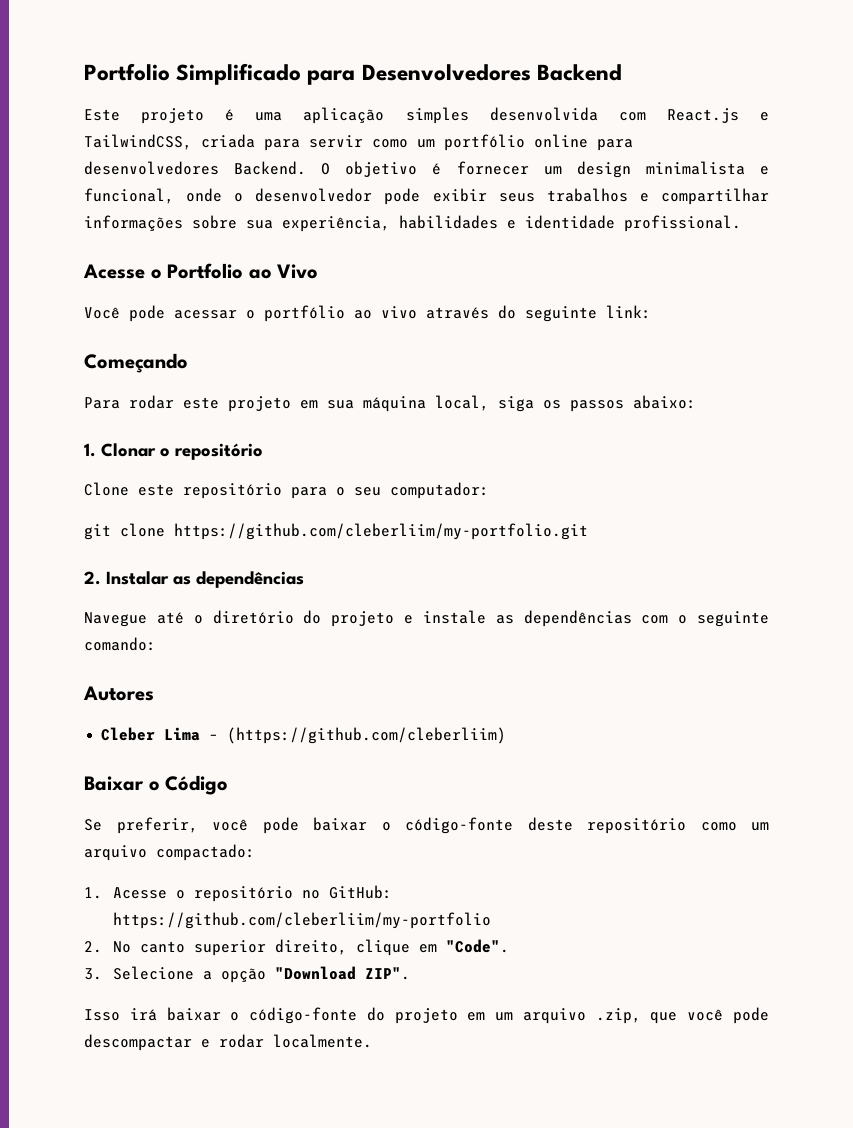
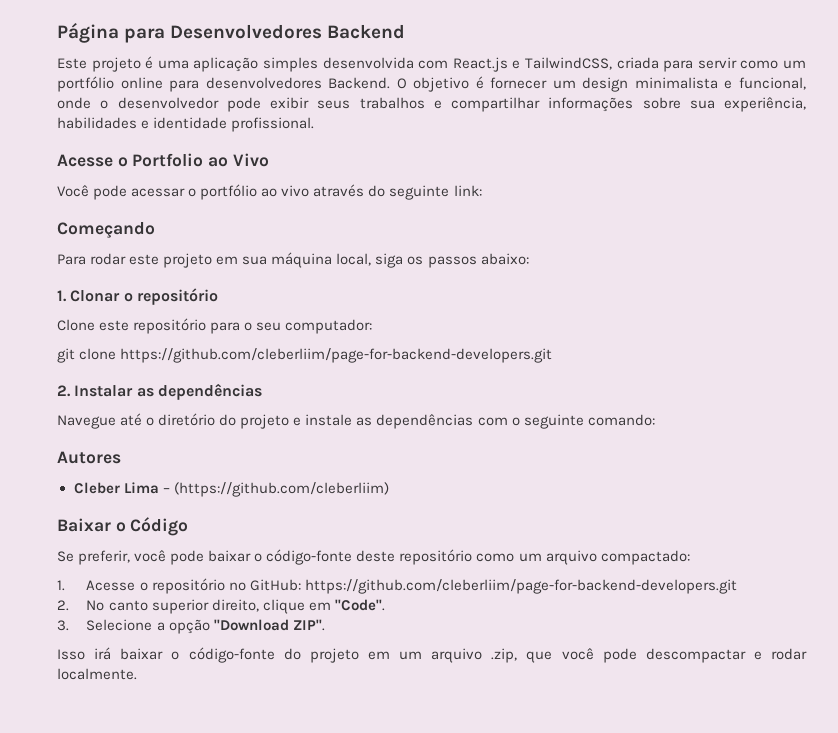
- Portfolio Simplificado para Desenvolvedores Backend
+ Página para Desenvolvedores Backend
- git clone https://github.com/cleberliim/my-portfolio.git
+ git clone https://github.com/cleberliim/page-for-backend-developers.git
- 1. Acesse o repositório no GitHub: https://github.com/cleberliim/my-portfolio
+ 1. Acesse o repositório no GitHub: https://github.com/cleberliim/page-for-backend-developers.git

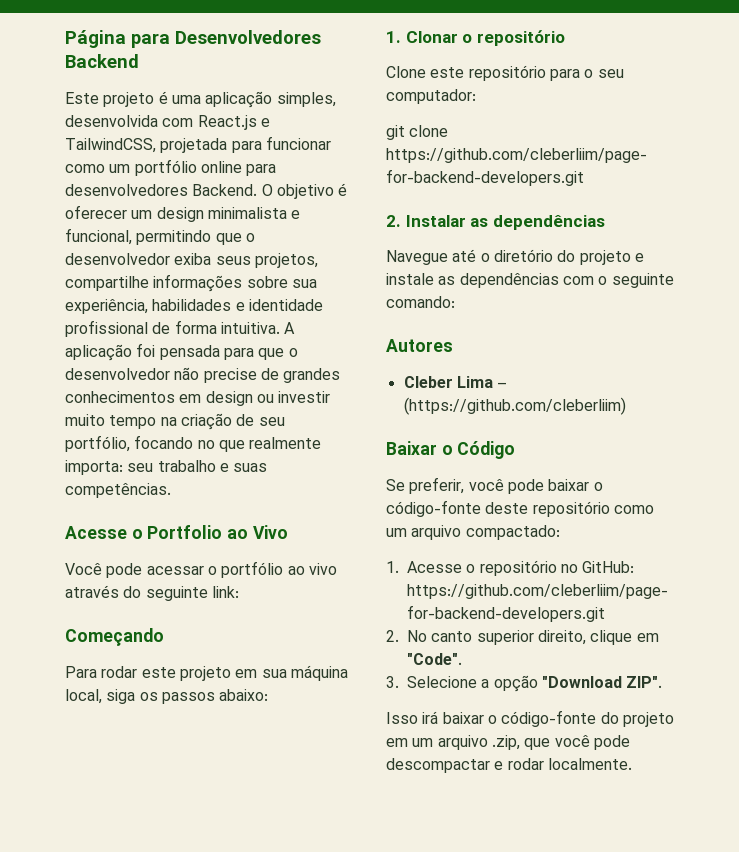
- Este projeto é uma aplicação simples desenvolvida com React.js e TailwindCSS, criada para servir como um portfólio online para desenvolvedores Backend.
+ Este projeto é uma aplicação simples, desenvolvida com React.js e TailwindCSS, projetada para funcionar como um portfólio online para desenvolvedores Backend.
- O objetivo é fornecer um design minimalista e funcional, onde o desenvolvedor pode exibir seus trabalhos e compartilhar informações sobre sua experiência, habilidades e identidade profissional.
+ O objetivo é oferecer um design minimalista e funcional, permitindo que o desenvolvedor exiba seus projetos, compartilhe informações sobre sua experiência, habilidades e identidade profissional de forma intuitiva. A aplicação foi pensada para que o desenvolvedor não precise de grandes conhecimentos em design ou investir muito tempo na criação de seu portfólio, focando no que realmente importa: seu trabalho e suas competências.

